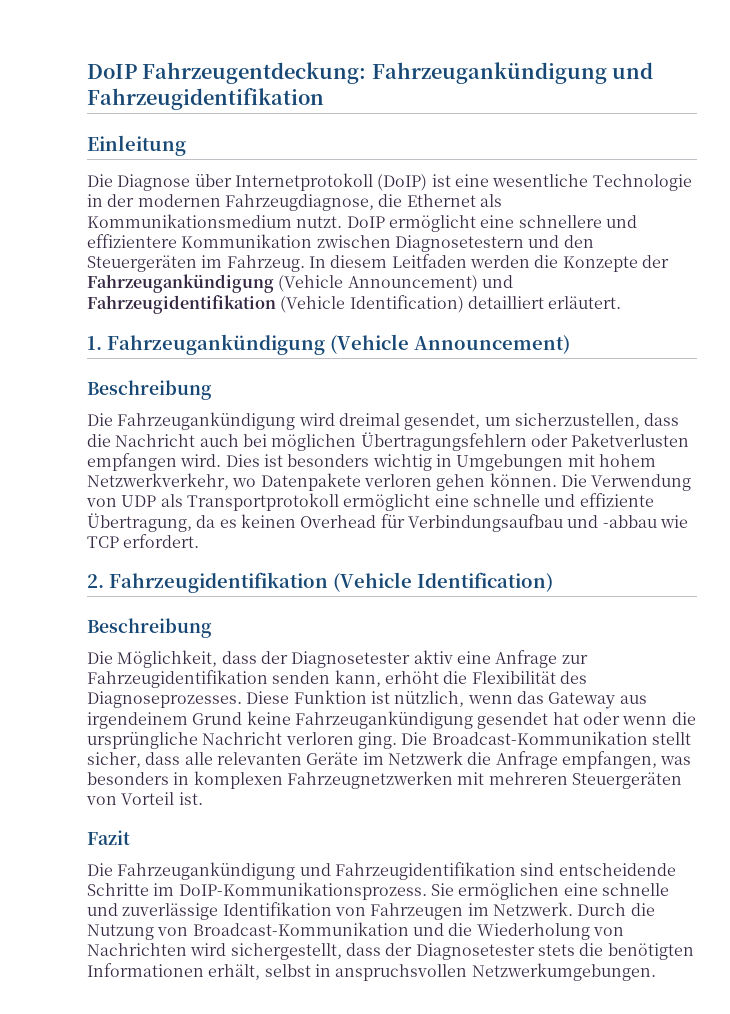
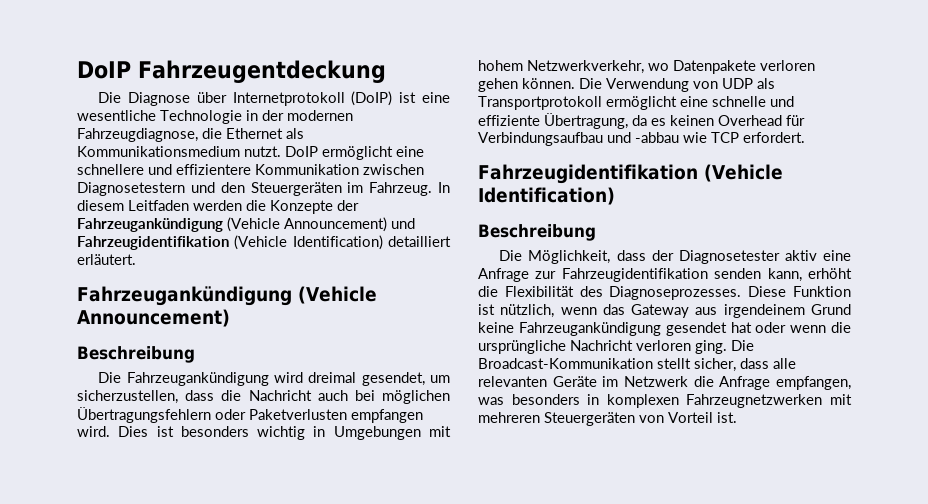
- DoIP Fahrzeugentdeckung: Fahrzeugankündigung und Fahrzeugidentifikation
- Einleitung
+ DoIP Fahrzeugentdeckung
  In diesem Leitfaden werden die Konzepte der Fahrzeugankündigung (Vehicle Announcement) und Fahrzeugidentifikation (Vehicle Identification) detailliert erläutert.
- 1. Fahrzeugankündigung (Vehicle Announcement)
+ Fahrzeugankündigung (Vehicle Announcement)
  Die Verwendung von UDP als Transportprotokoll ermöglicht eine schnelle und effiziente Übertragung, da es keinen Overhead für Verbindungsaufbau und -abbau wie TCP erfordert.
- 2. Fahrzeugidentifikation (Vehicle Identification)
+ Fahrzeugidentifikation (Vehicle Identification)
- Fazit
- Die Fahrzeugankündigung und Fahrzeugidentifikation sind entscheidende Schritte im DoIP-Kommunikationsprozess. Sie ermöglichen eine schnelle und zuverlässige Identifikation von Fahrzeugen im Netzwerk. Durch die Nutzung von Broadcast-Kommunikation und die Wiederholung von Nachrichten wird sichergestellt, dass der Diagnosetester stets die benötigten Informationen erhält, selbst in anspruchsvollen Netzwerkumgebungen.

